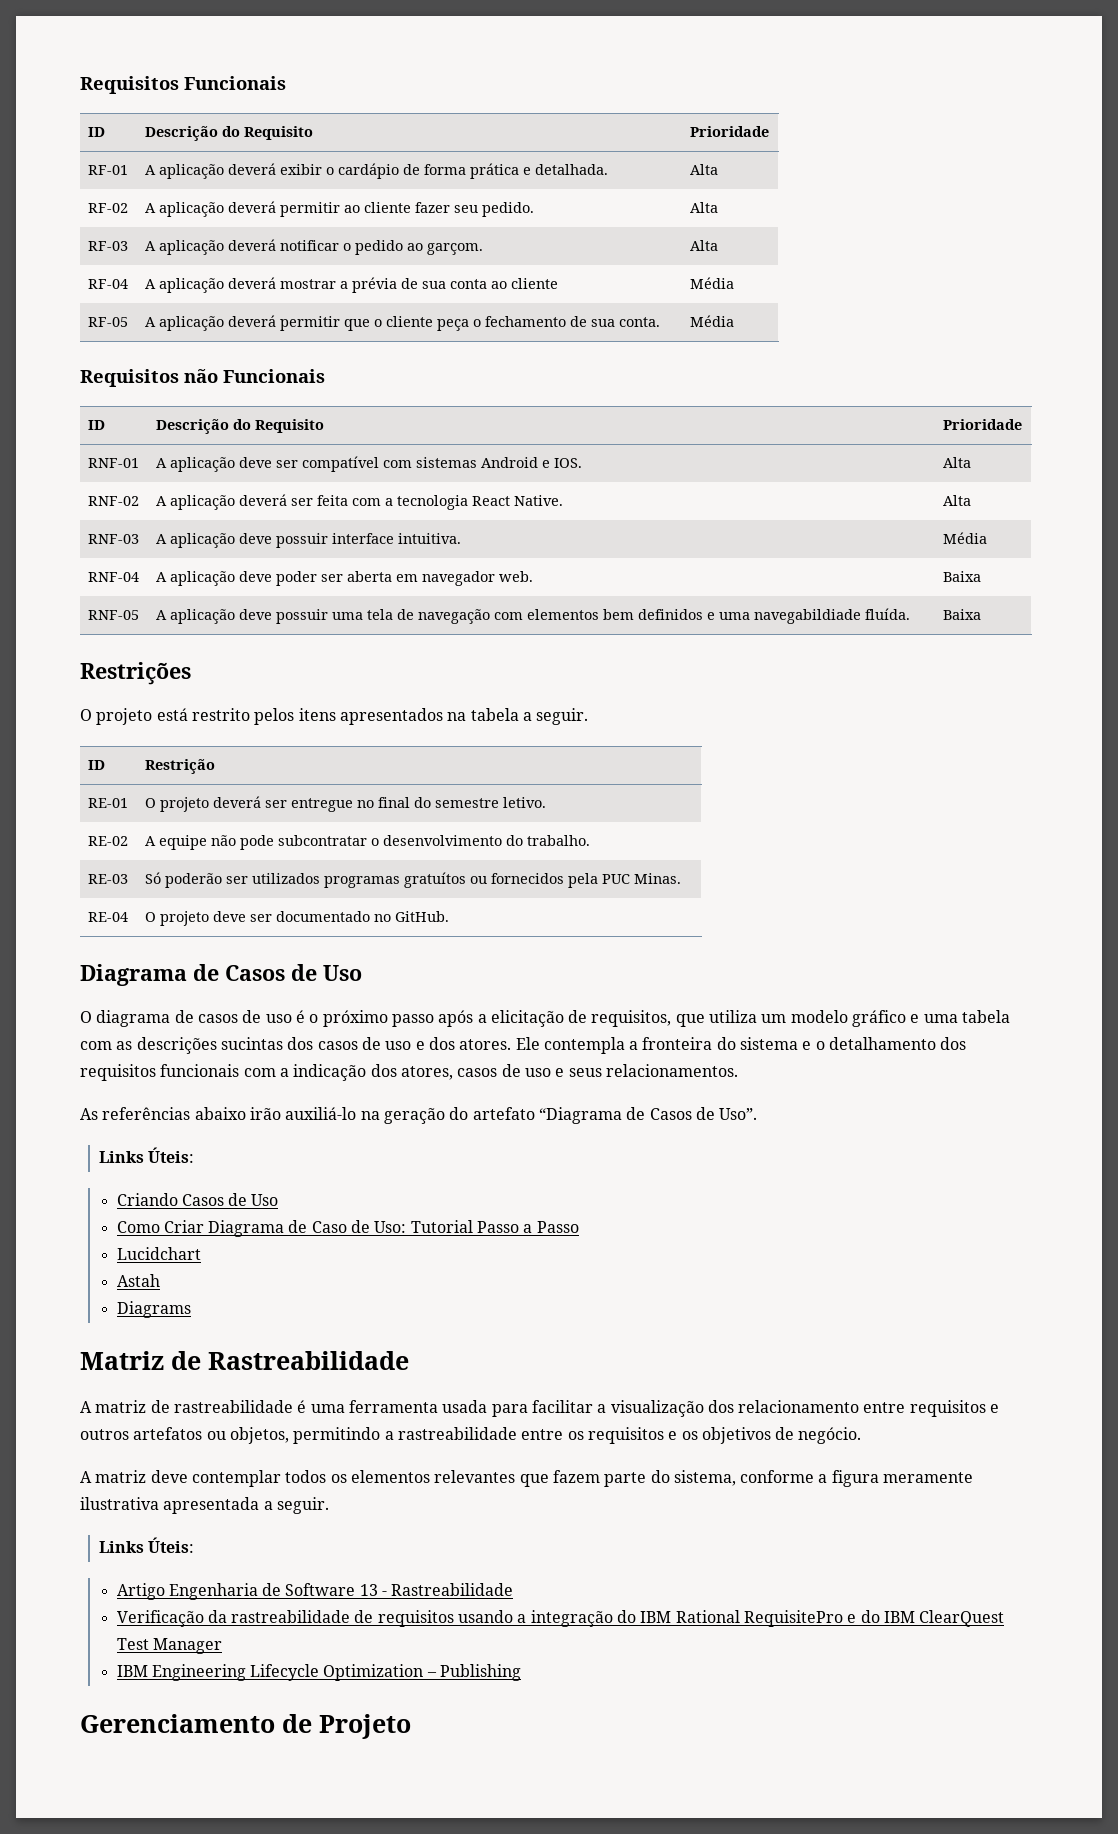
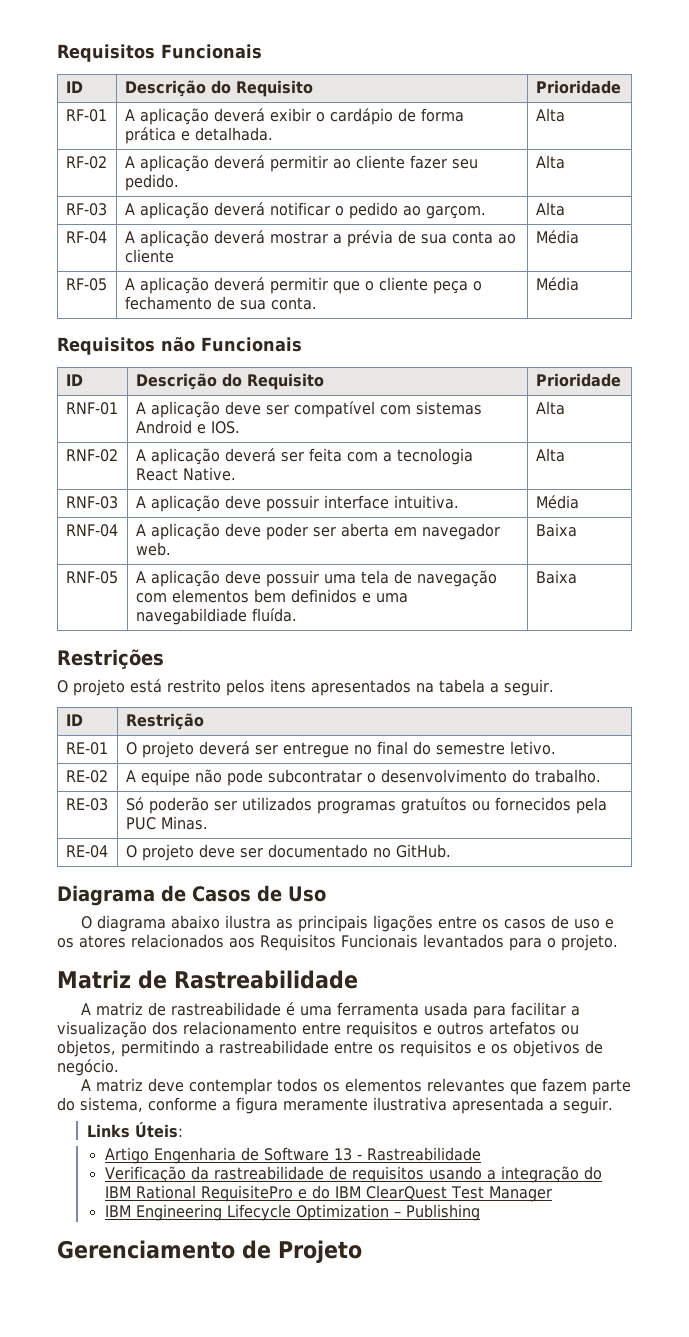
- O diagrama de casos de uso é o próximo passo após a elicitação de requisitos, que utiliza um modelo gráfico e uma tabela com as descrições sucintas dos casos de uso e dos atores. Ele contempla a fronteira do sistema e o detalhamento dos requisitos funcionais com a indicação dos atores, casos de uso e seus relacionamentos.
- As referências abaixo irão auxiliá-lo na geração do artefato “Diagrama de Casos de Uso”.
- Links Úteis:
- Criando Casos de Uso
- Como Criar Diagrama de Caso de Uso: Tutorial Passo a Passo
- Lucidchart
- Astah
- Diagrams
+ O diagrama abaixo ilustra as principais ligações entre os casos de uso e os atores relacionados aos Requisitos Funcionais levantados para o projeto.

